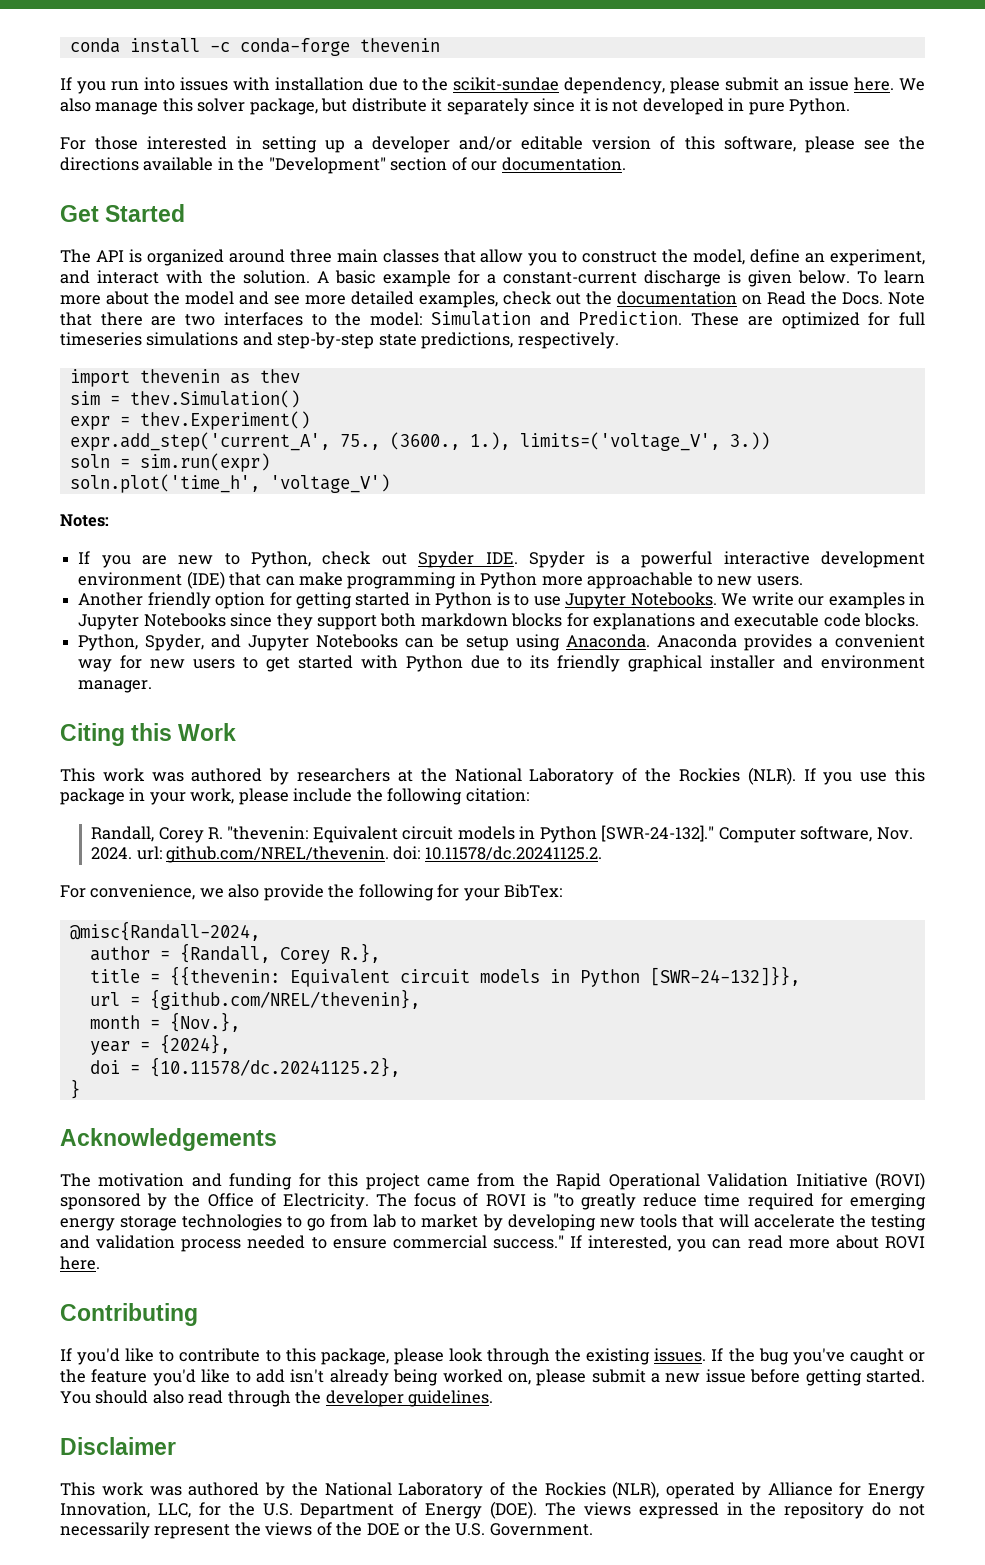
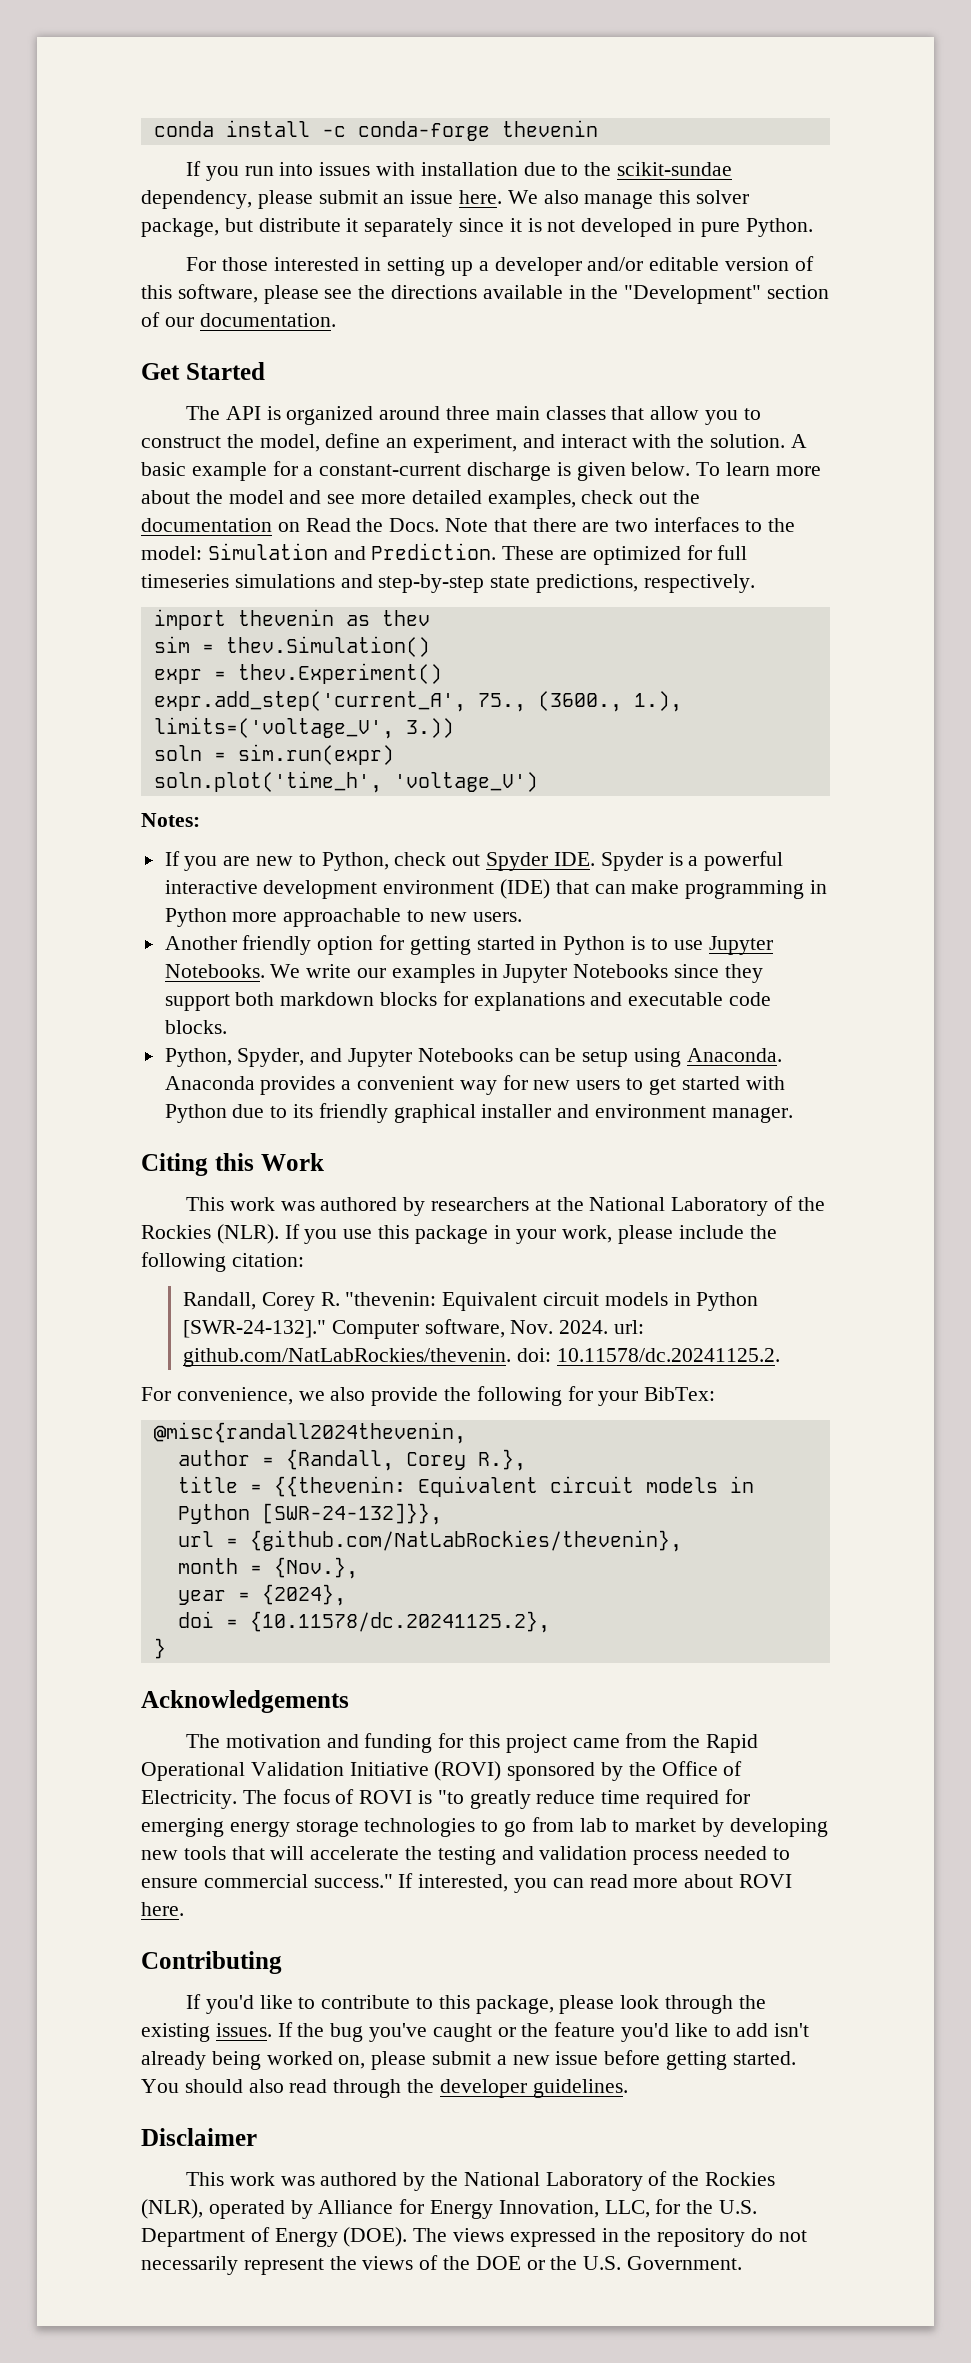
- Computer software, Nov. 2024. url: github.com/NREL/thevenin. doi: 10.11578/dc.20241125.2.
+ Computer software, Nov. 2024. url: github.com/NatLabRockies/thevenin. doi: 10.11578/dc.20241125.2.
- @misc{Randall-2024,
+ @misc{randall2024thevenin,
- url = {github.com/NREL/thevenin},
+ url = {github.com/NatLabRockies/thevenin},

